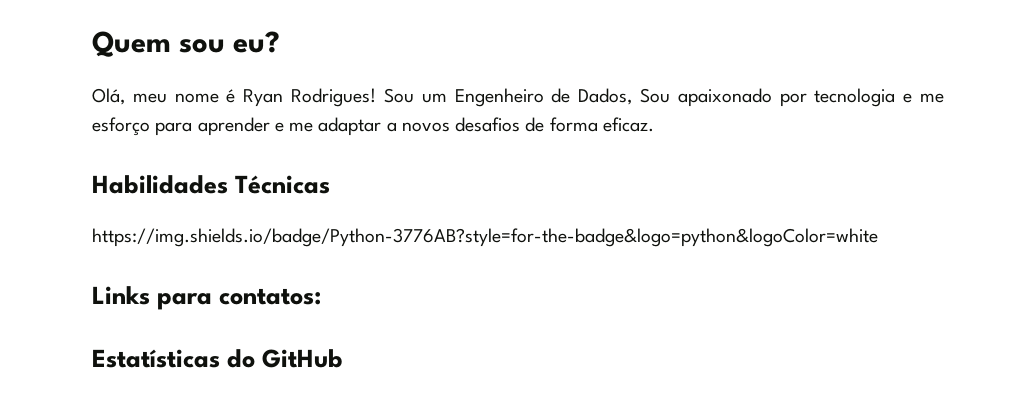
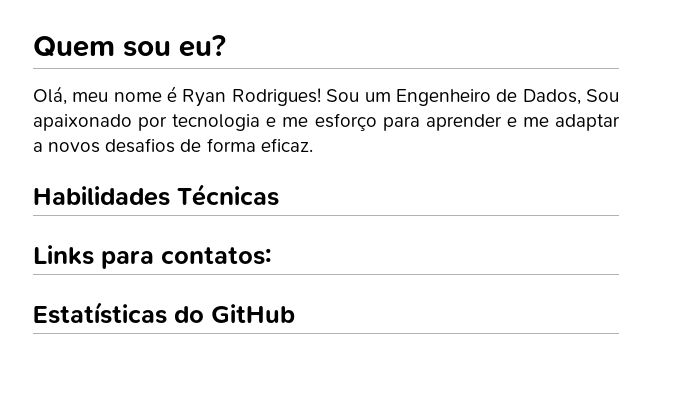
- https://img.shields.io/badge/Python-3776AB?style=for-the-badge&logo=python&logoColor=white

